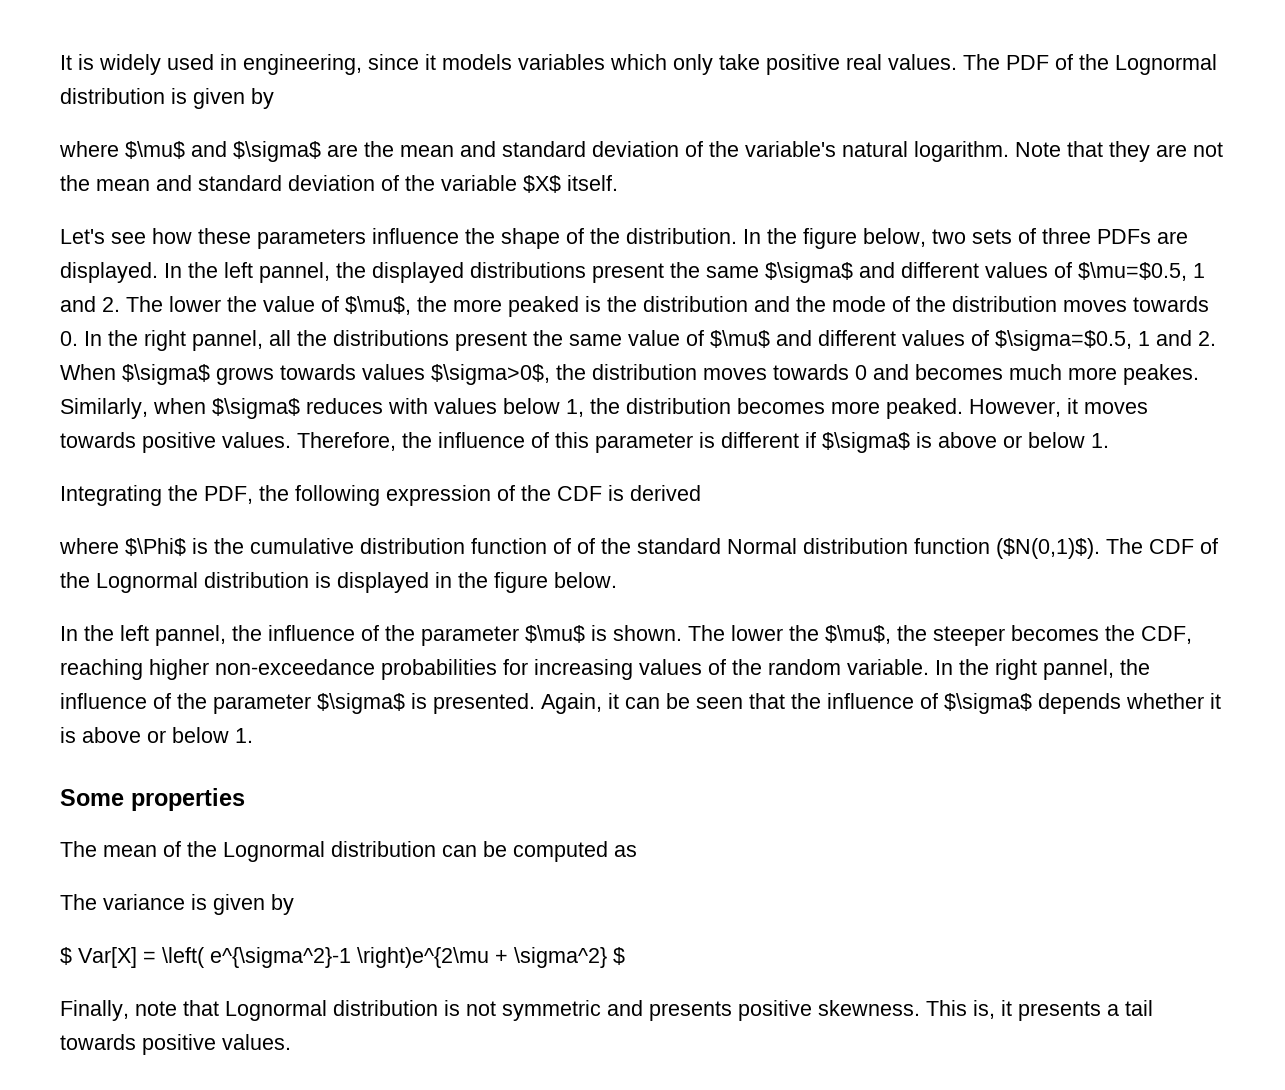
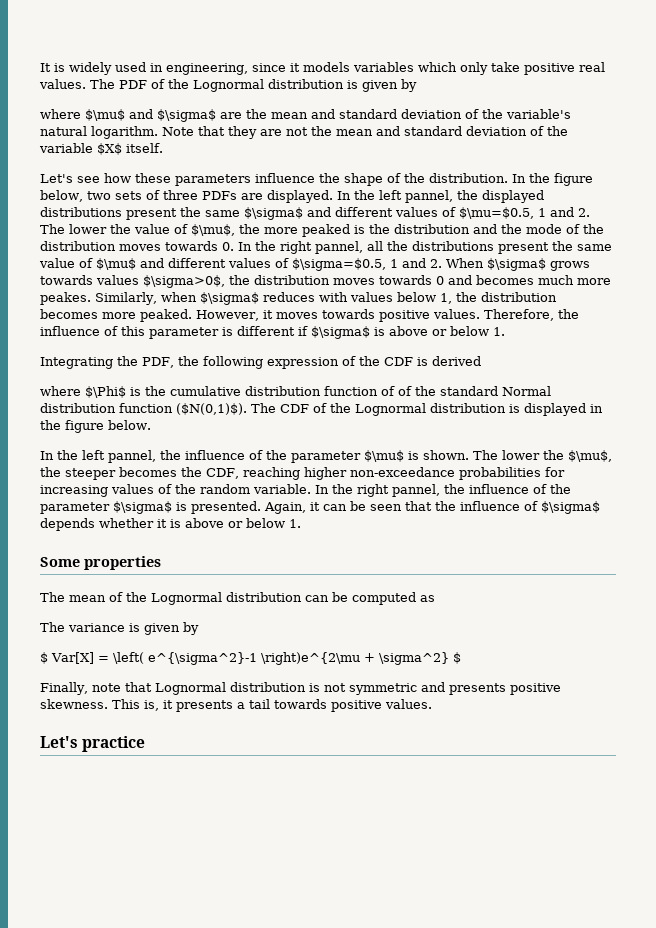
+ Let's practice

